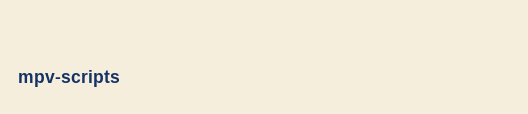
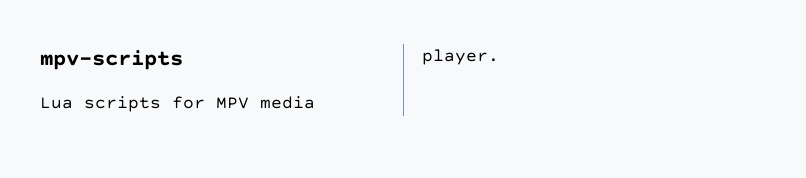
+ Lua scripts for MPV media player.

